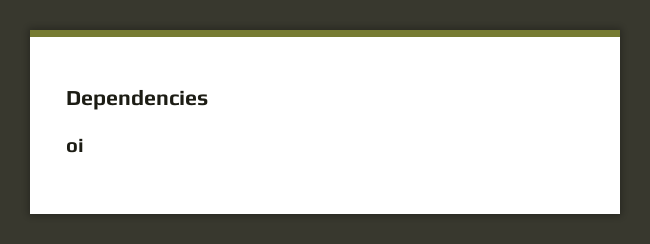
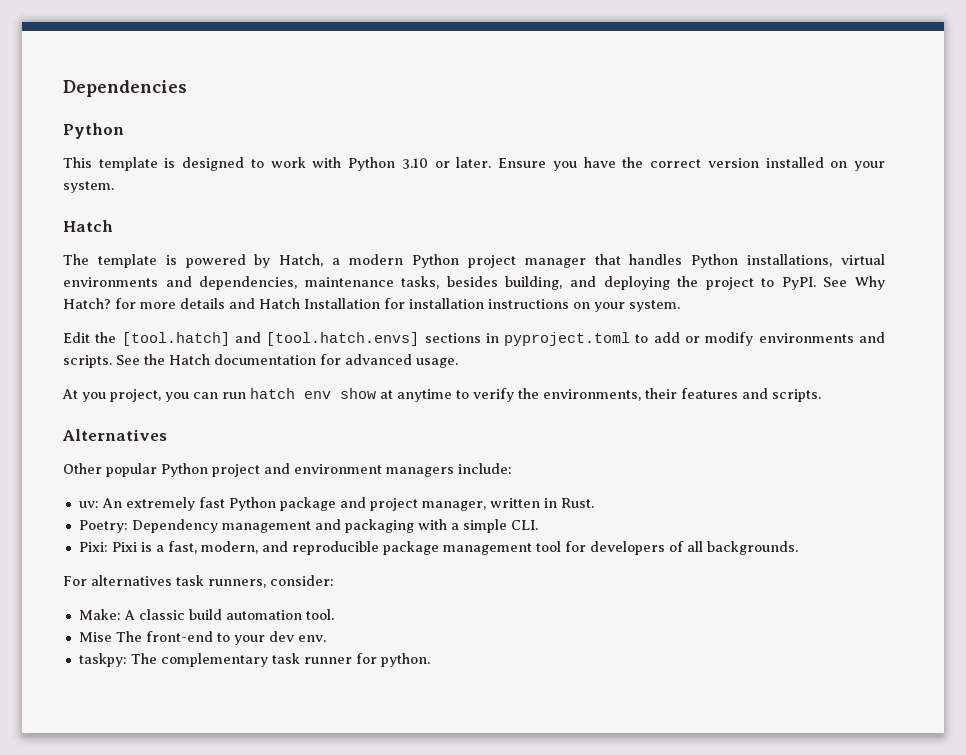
  Dependencies
- oi
+ Python
+ This template is designed to work with Python 3.10 or later. Ensure you have the correct version installed on your system.
+ Hatch
+ The template is powered by Hatch, a modern Python project manager that handles Python installations, virtual environments and dependencies, maintenance tasks, besides building, and deploying the project to PyPI. See Why Hatch? for more details and Hatch Installation for installation instructions on your system.
+ Edit the [tool.hatch] and [tool.hatch.envs] sections in pyproject.toml to add or modify environments and scripts. See the Hatch documentation for advanced usage.
+ At you project, you can run hatch env show at anytime to verify the environments, their features and scripts.
+ Alternatives
+ Other popular Python project and environment managers include:
+ uv: An extremely fast Python package and project manager, written in Rust.
+ Poetry: Dependency management and packaging with a simple CLI.
+ Pixi: Pixi is a fast, modern, and reproducible package management tool for developers of all backgrounds.
+ For alternatives task runners, consider:
+ Make: A classic build automation tool.
+ Mise The front-end to your dev env.
+ taskpy: The complementary task runner for python.

